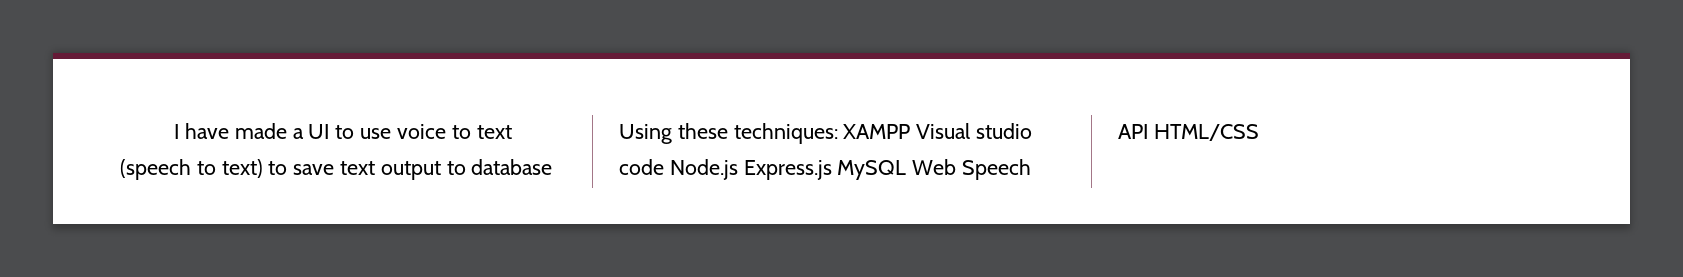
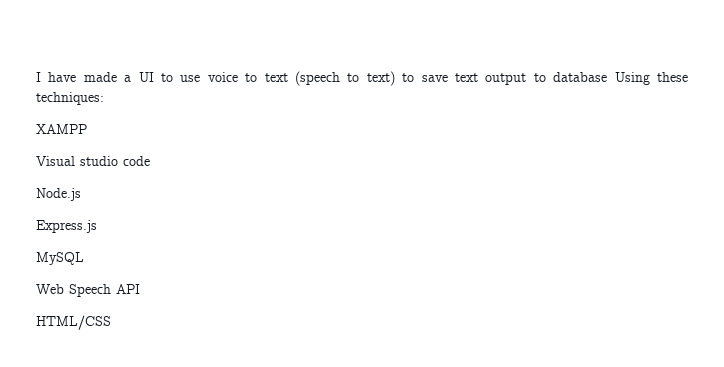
- I have made a UI to use voice to text (speech to text) to save text output to database Using these techniques: XAMPP Visual studio code Node.js Express.js MySQL Web Speech API HTML/CSS
+ I have made a UI to use voice to text (speech to text) to save text output to database Using these techniques:
+ XAMPP
+ Visual studio code
+ Node.js
+ Express.js
+ MySQL
+ Web Speech API
+ HTML/CSS

